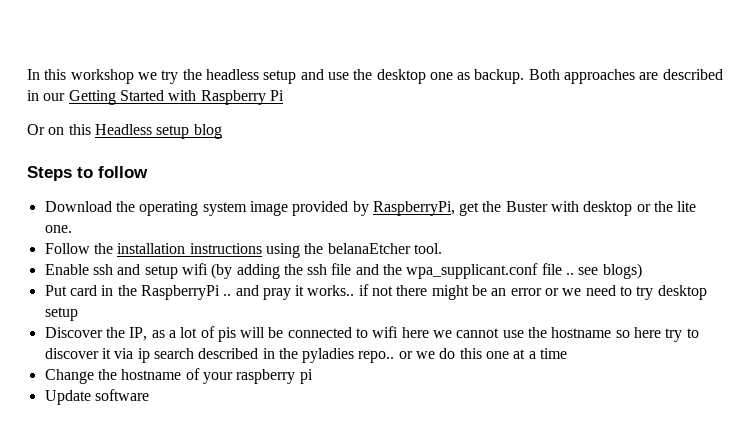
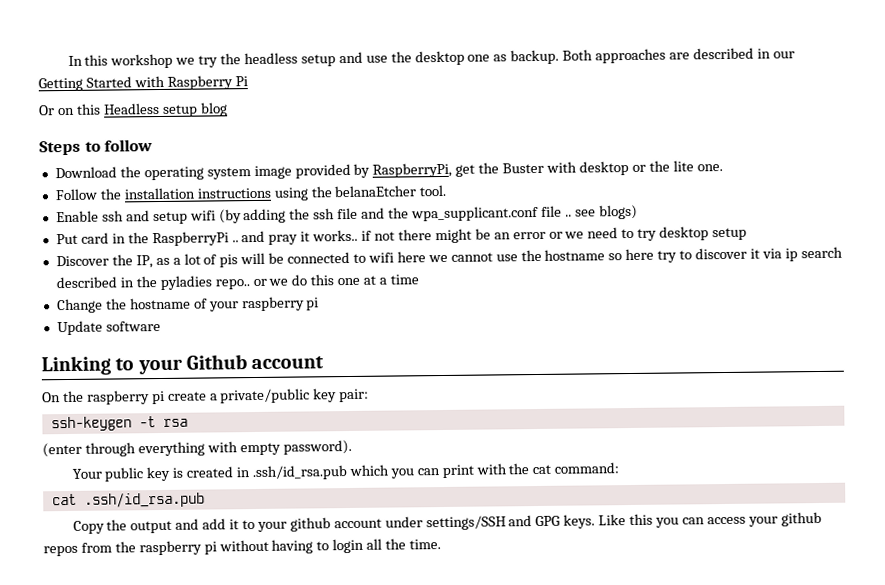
+ Linking to your Github account
+ On the raspberry pi create a private/public key pair:
+ ssh-keygen -t rsa
+ (enter through everything with empty password).
+ Your public key is created in .ssh/id_rsa.pub which you can print with the cat command:
+ cat .ssh/id_rsa.pub
+ Copy the output and add it to your github account under settings/SSH and GPG keys. Like this you can access your github repos from the raspberry pi without having to login all the time.

